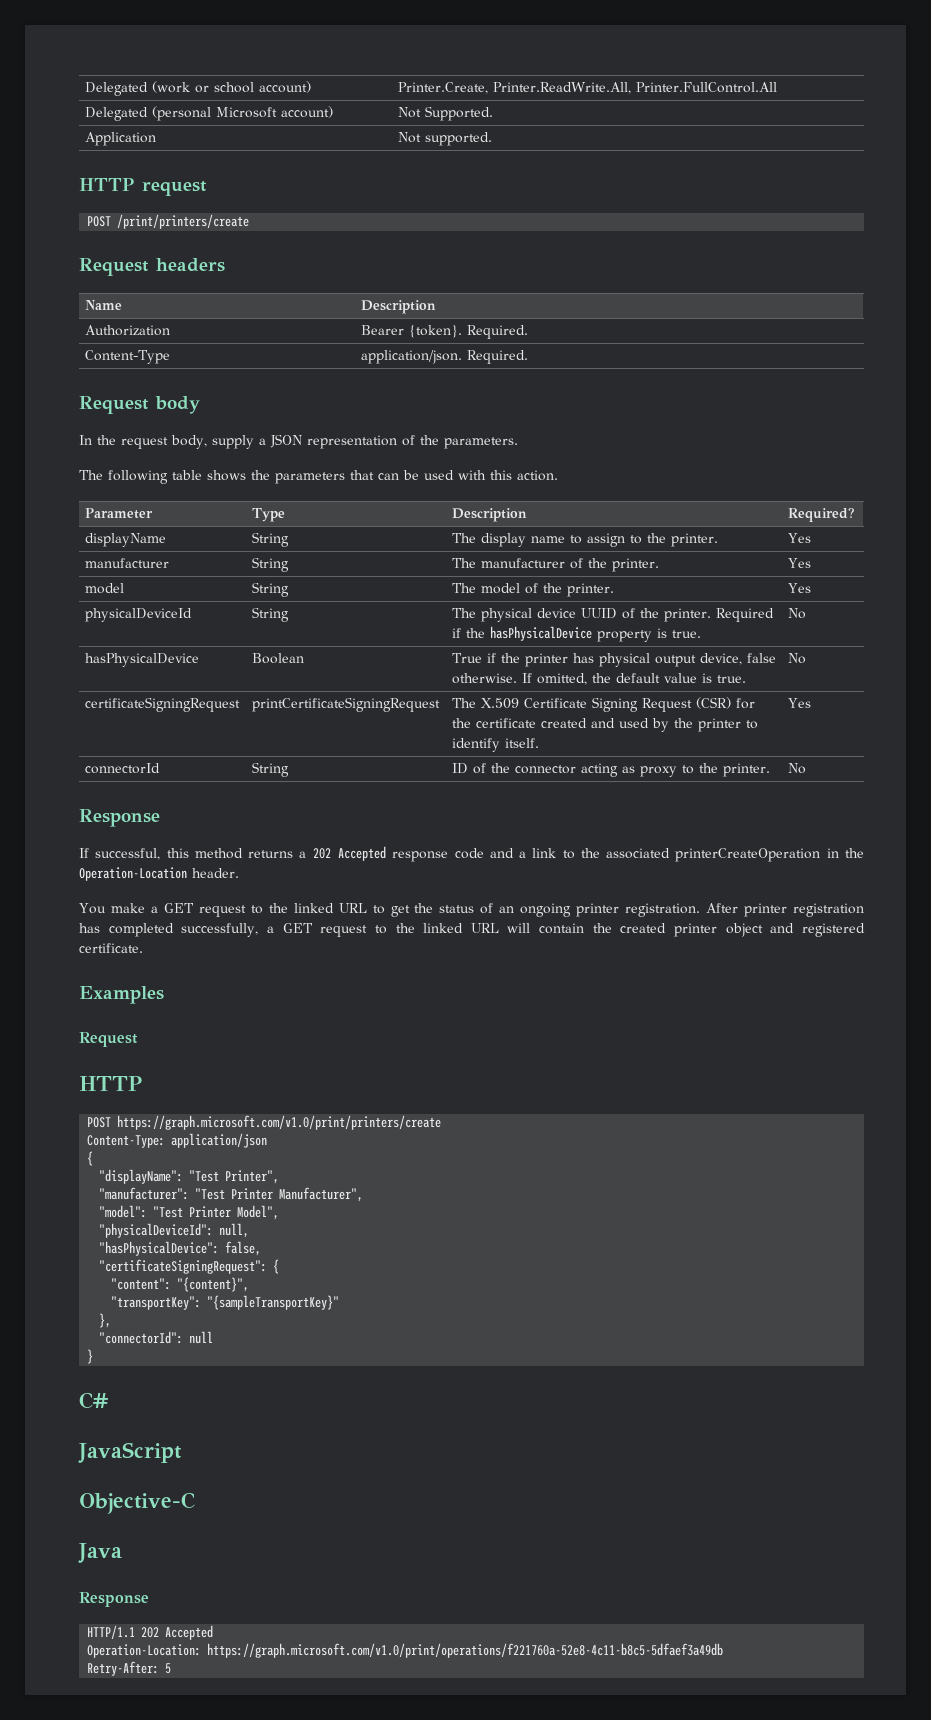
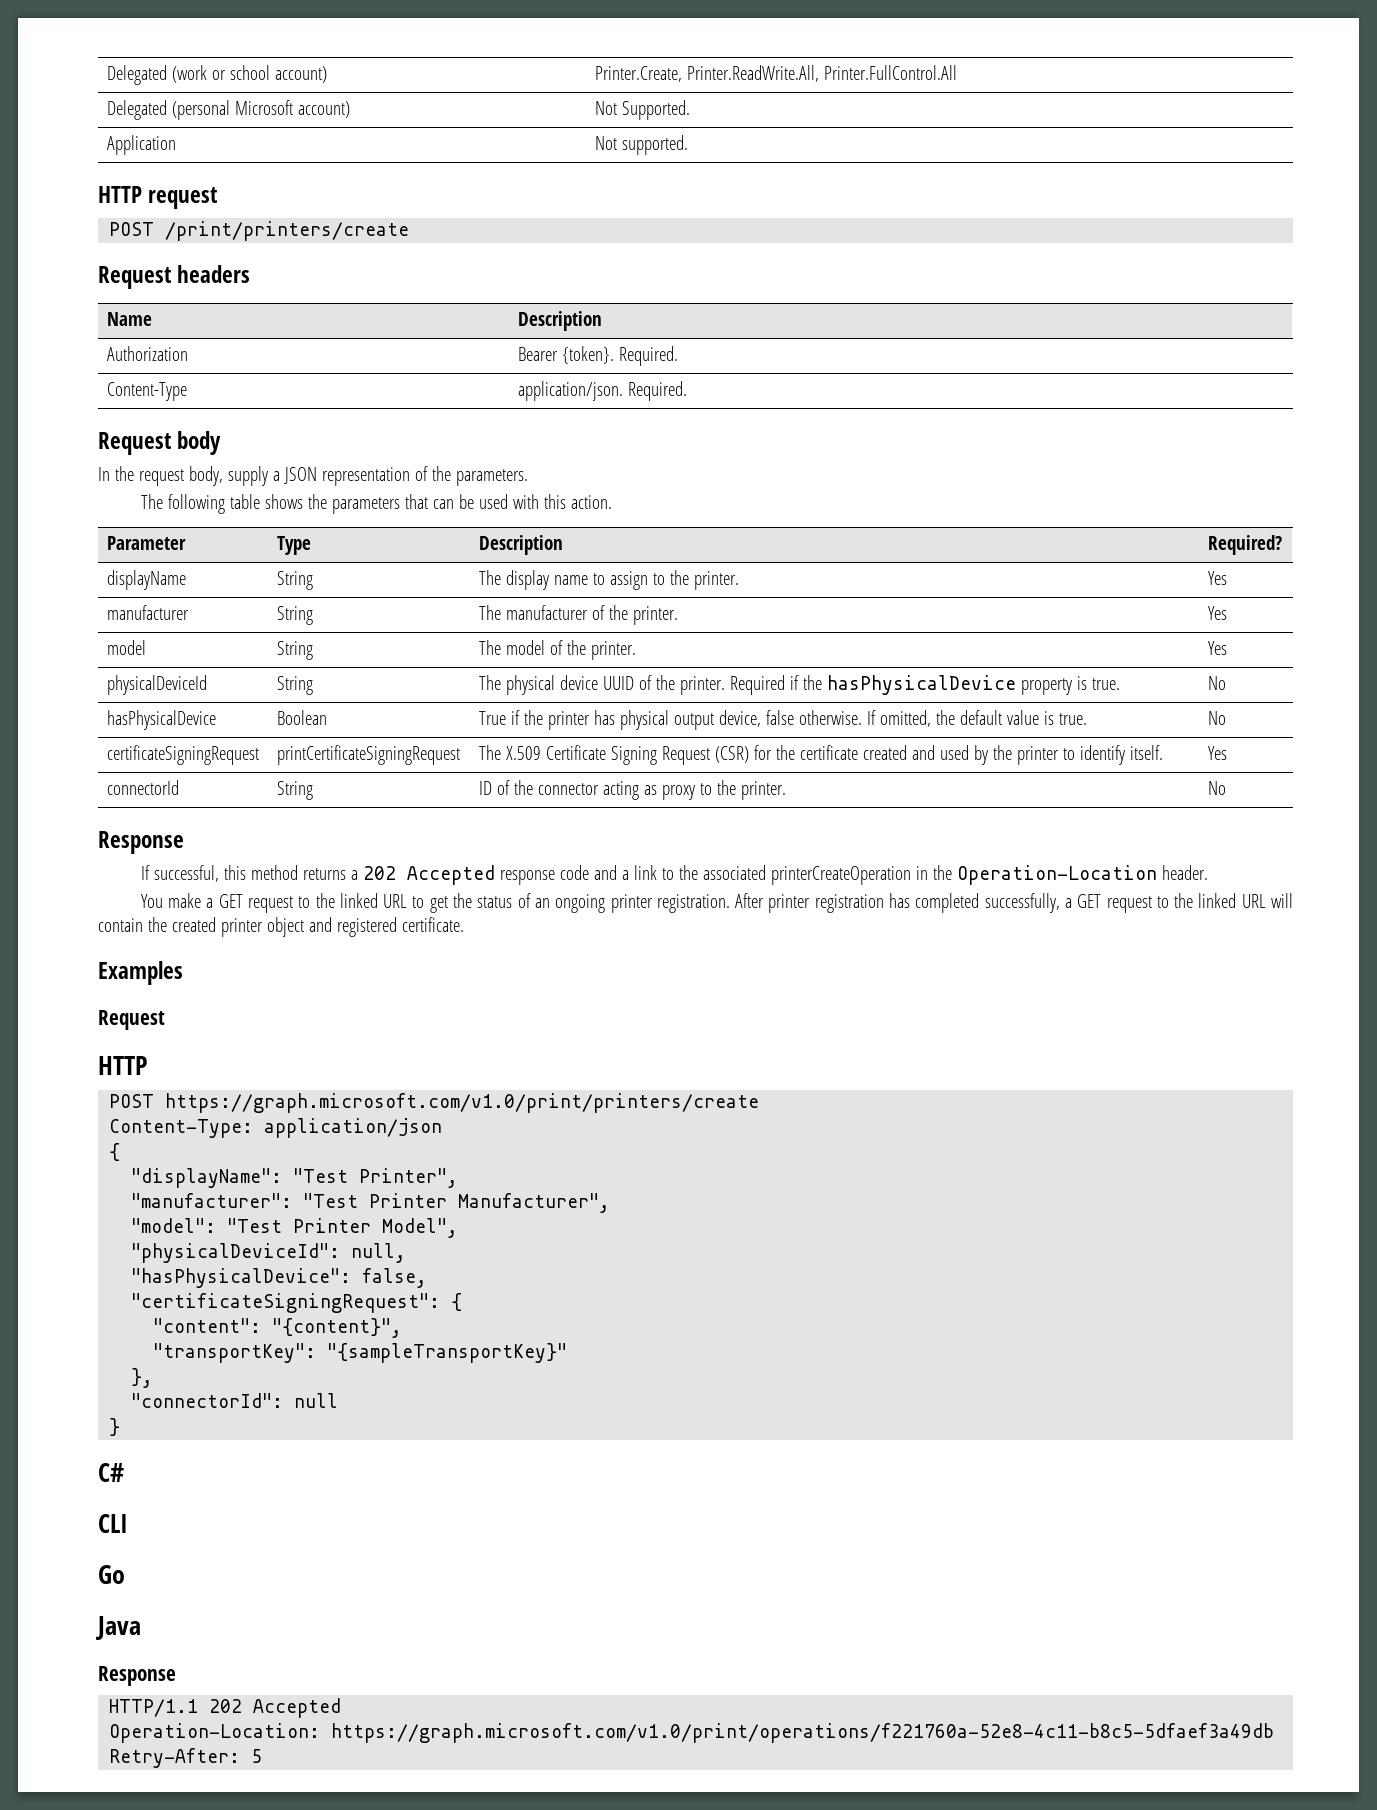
- JavaScript
- Objective-C
+ CLI
+ Go

